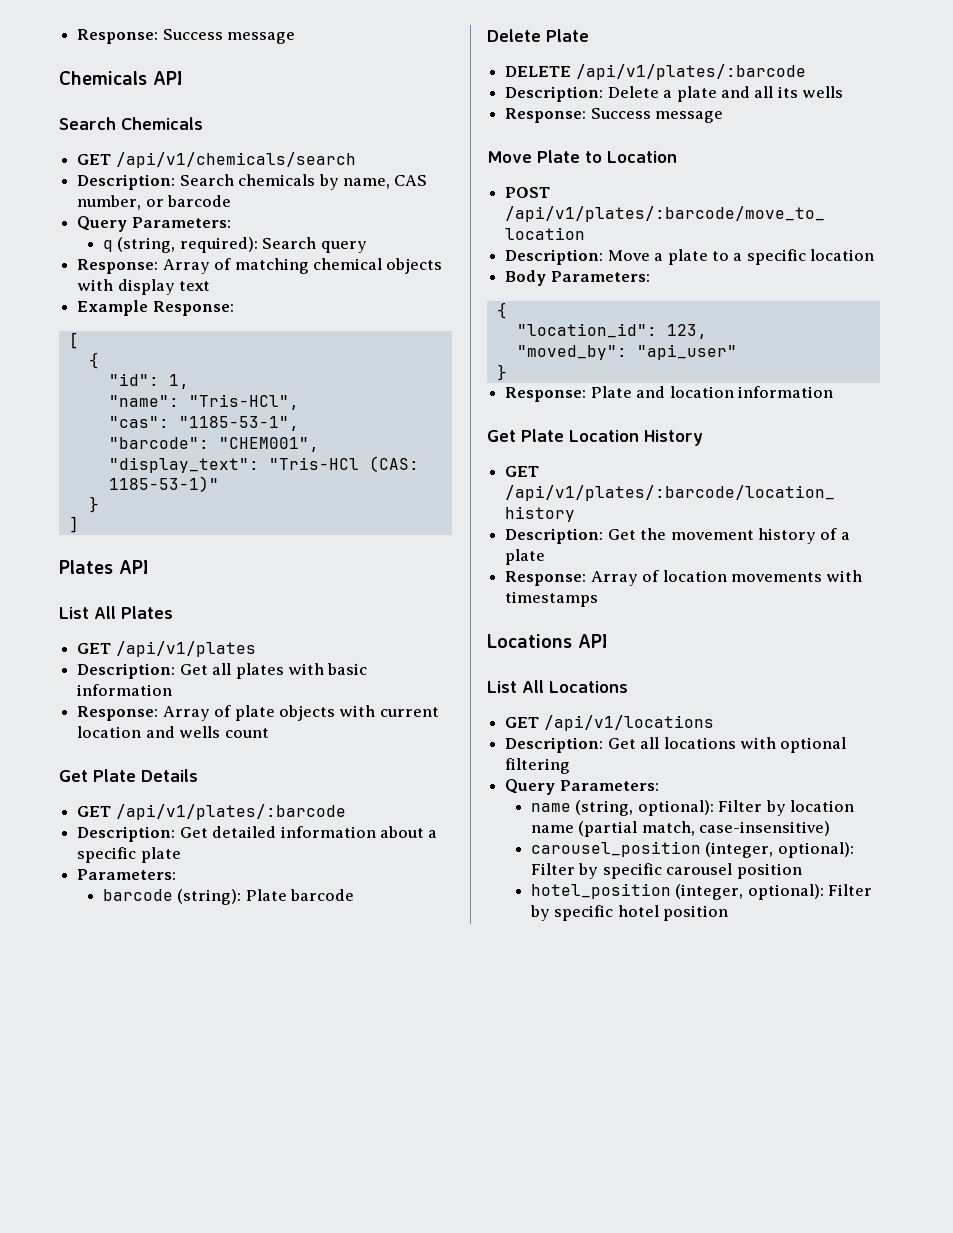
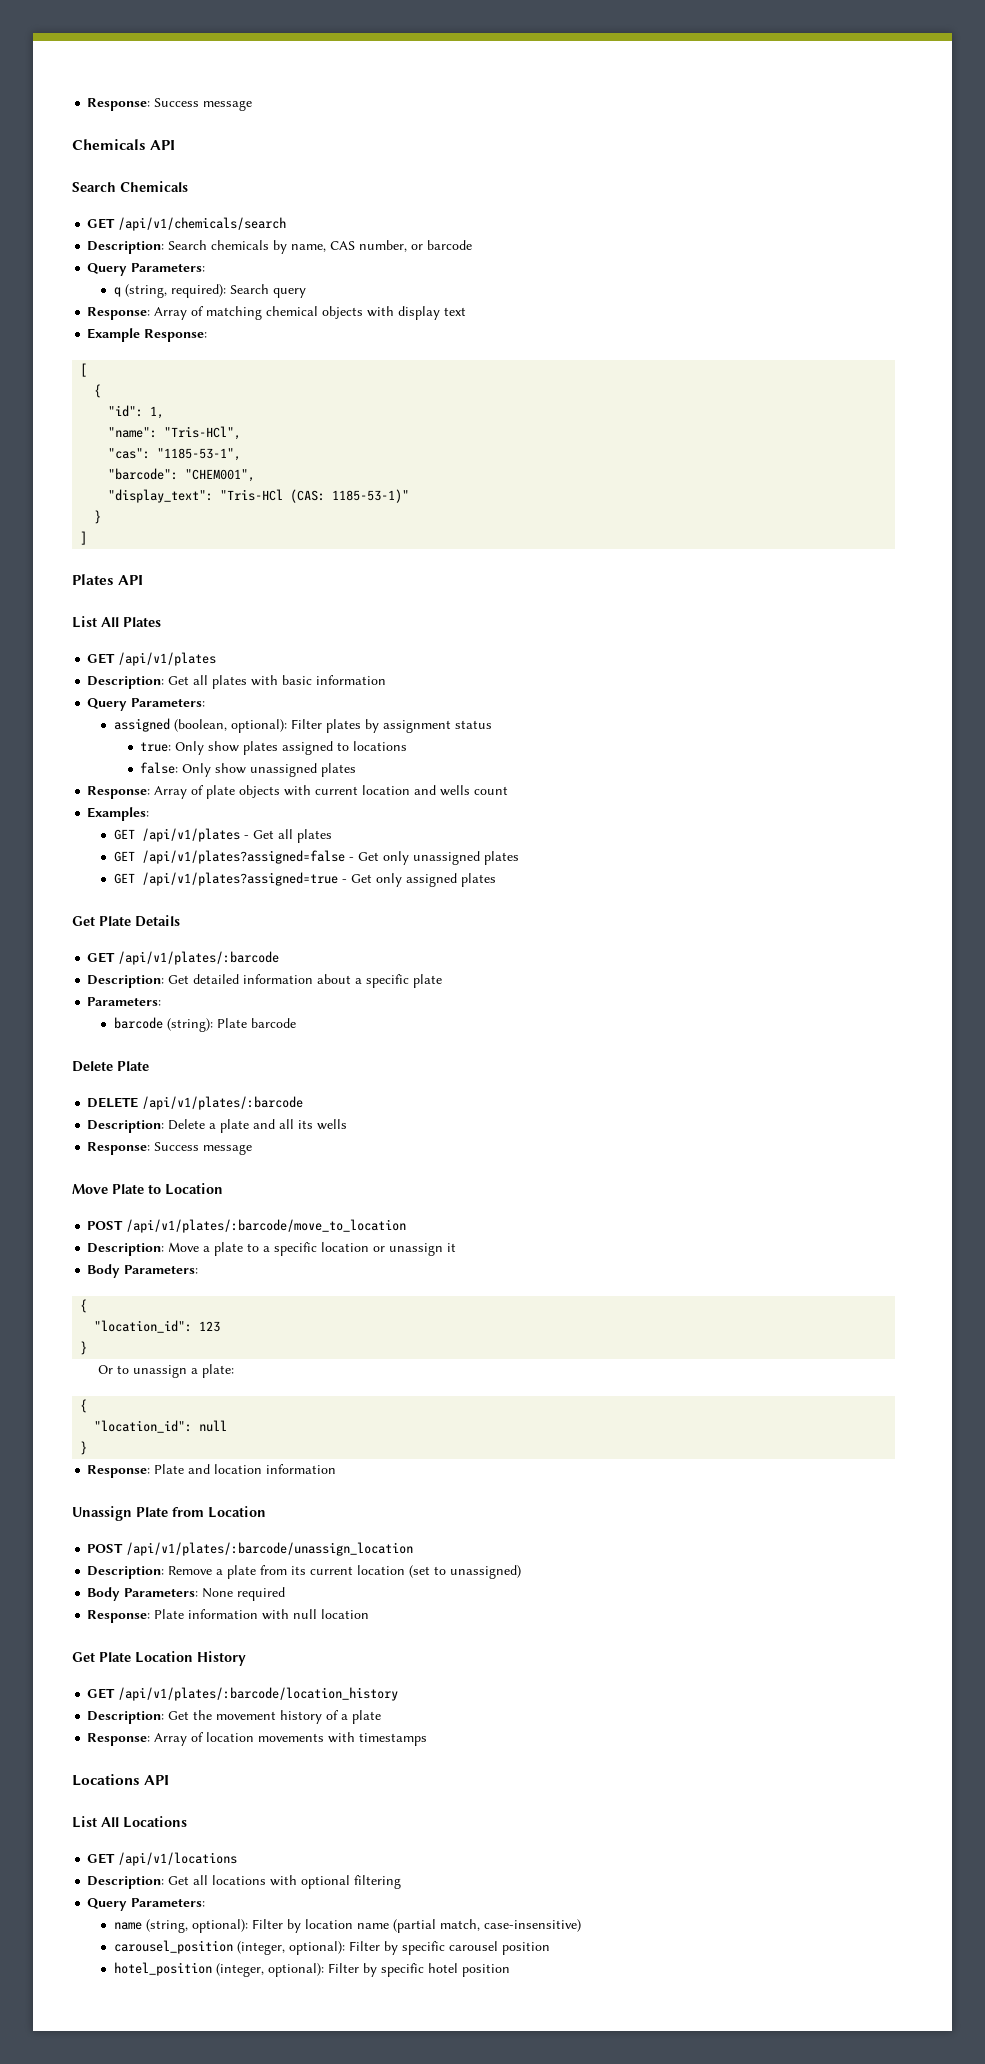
  Description: Get all plates with basic information
+ Query Parameters:
+ assigned (boolean, optional): Filter plates by assignment status
+ true: Only show plates assigned to locations
+ false: Only show unassigned plates
+ Examples:
+ GET /api/v1/plates - Get all plates
+ GET /api/v1/plates?assigned=false - Get only unassigned plates
+ GET /api/v1/plates?assigned=true - Get only assigned plates
- Description: Move a plate to a specific location
+ Description: Move a plate to a specific location or unassign it
- "location_id": 123,
- "moved_by": "api_user"
+ "location_id": 123
+ }
+ Or to unassign a plate:
+ {
+ "location_id": null
+ Unassign Plate from Location
+ POST /api/v1/plates/:barcode/unassign_location
+ Description: Remove a plate from its current location (set to unassigned)
+ Body Parameters: None required
+ Response: Plate information with null location

